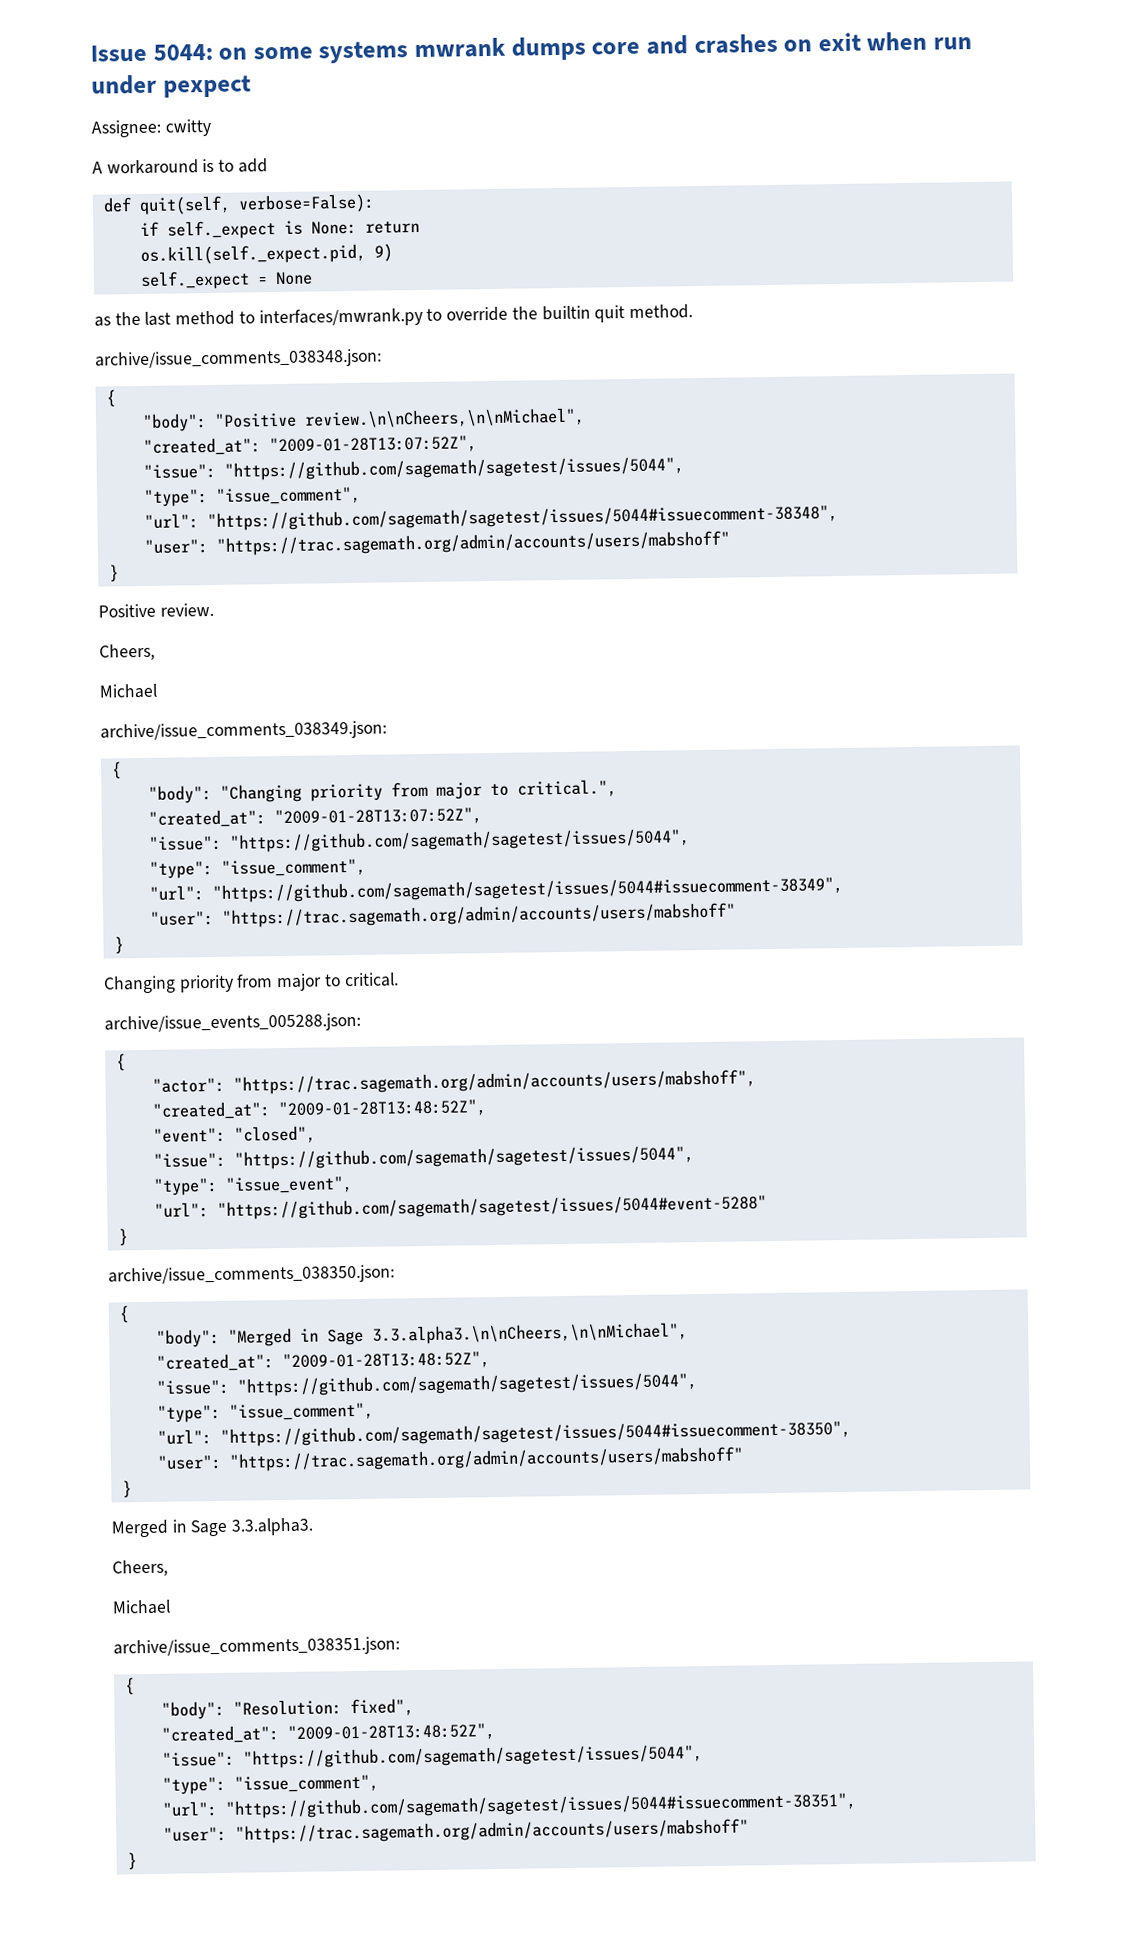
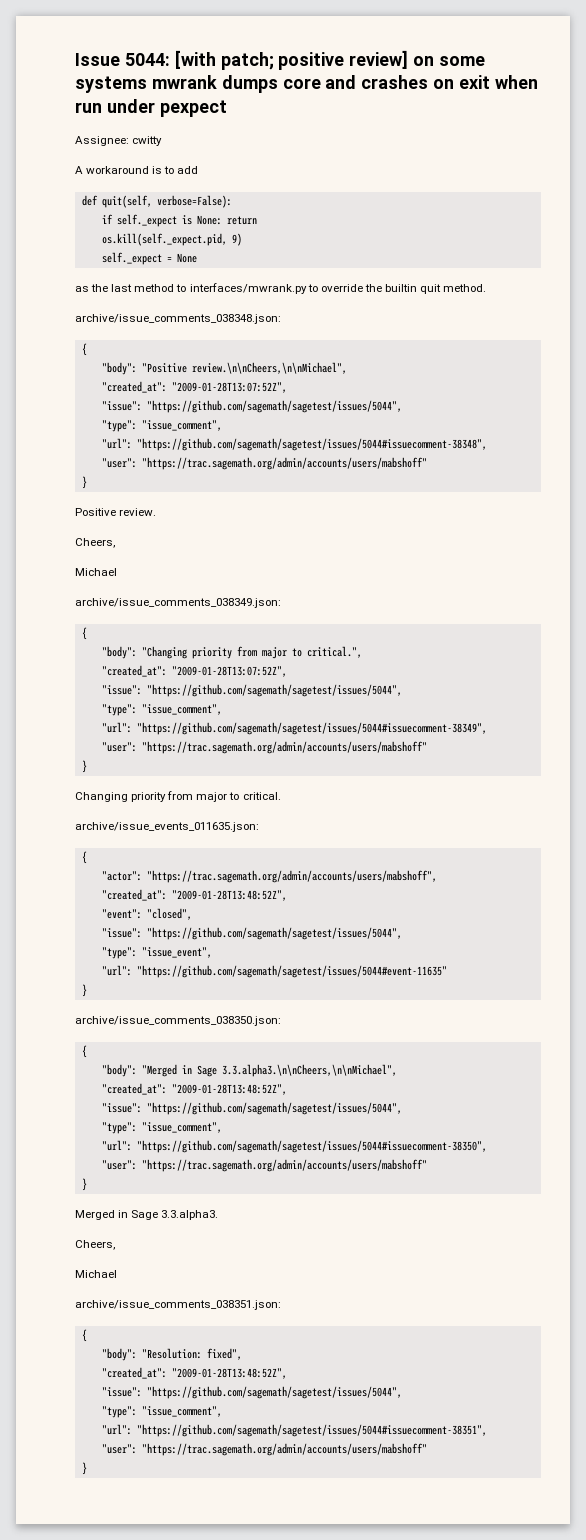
- Issue 5044: on some systems mwrank dumps core and crashes on exit when run under pexpect
+ Issue 5044: [with patch; positive review] on some systems mwrank dumps core and crashes on exit when run under pexpect
- archive/issue_events_005288.json:
+ archive/issue_events_011635.json:
- "url": "https://github.com/sagemath/sagetest/issues/5044#event-5288"
+ "url": "https://github.com/sagemath/sagetest/issues/5044#event-11635"

